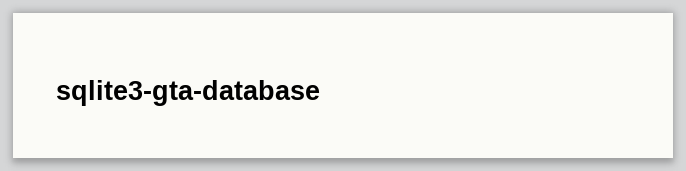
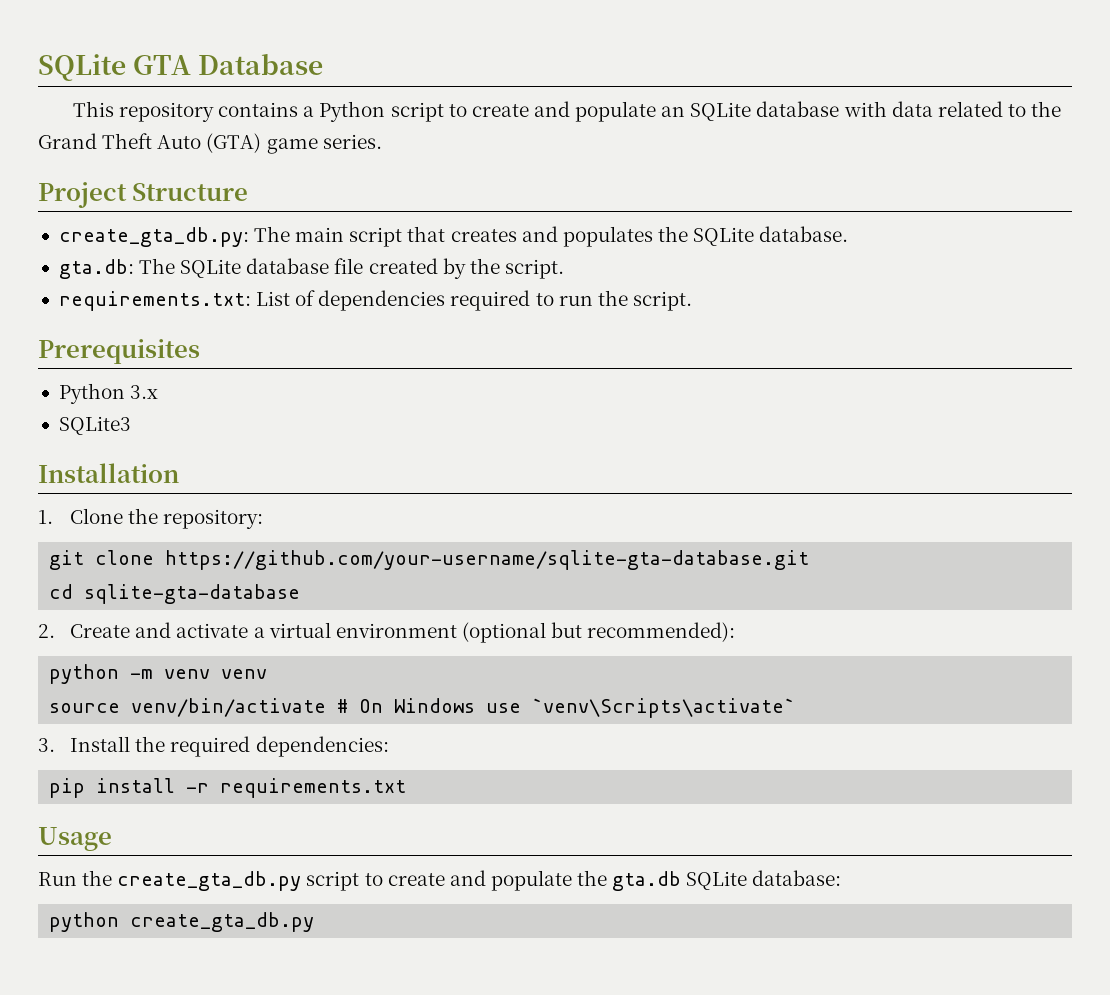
- sqlite3-gta-database
+ SQLite GTA Database
+ This repository contains a Python script to create and populate an SQLite database with data related to the Grand Theft Auto (GTA) game series.
+ Project Structure
+ create_gta_db.py: The main script that creates and populates the SQLite database.
+ gta.db: The SQLite database file created by the script.
+ requirements.txt: List of dependencies required to run the script.
+ Prerequisites
+ Python 3.x
+ SQLite3
+ Installation
+ 1. Clone the repository:
+ git clone https://github.com/your-username/sqlite-gta-database.git
+ cd sqlite-gta-database
+ 2. Create and activate a virtual environment (optional but recommended):
+ python -m venv venv
+ source venv/bin/activate # On Windows use `venv\Scripts\activate`
+ 3. Install the required dependencies:
+ pip install -r requirements.txt
+ Usage
+ Run the create_gta_db.py script to create and populate the gta.db SQLite database:
+ python create_gta_db.py

